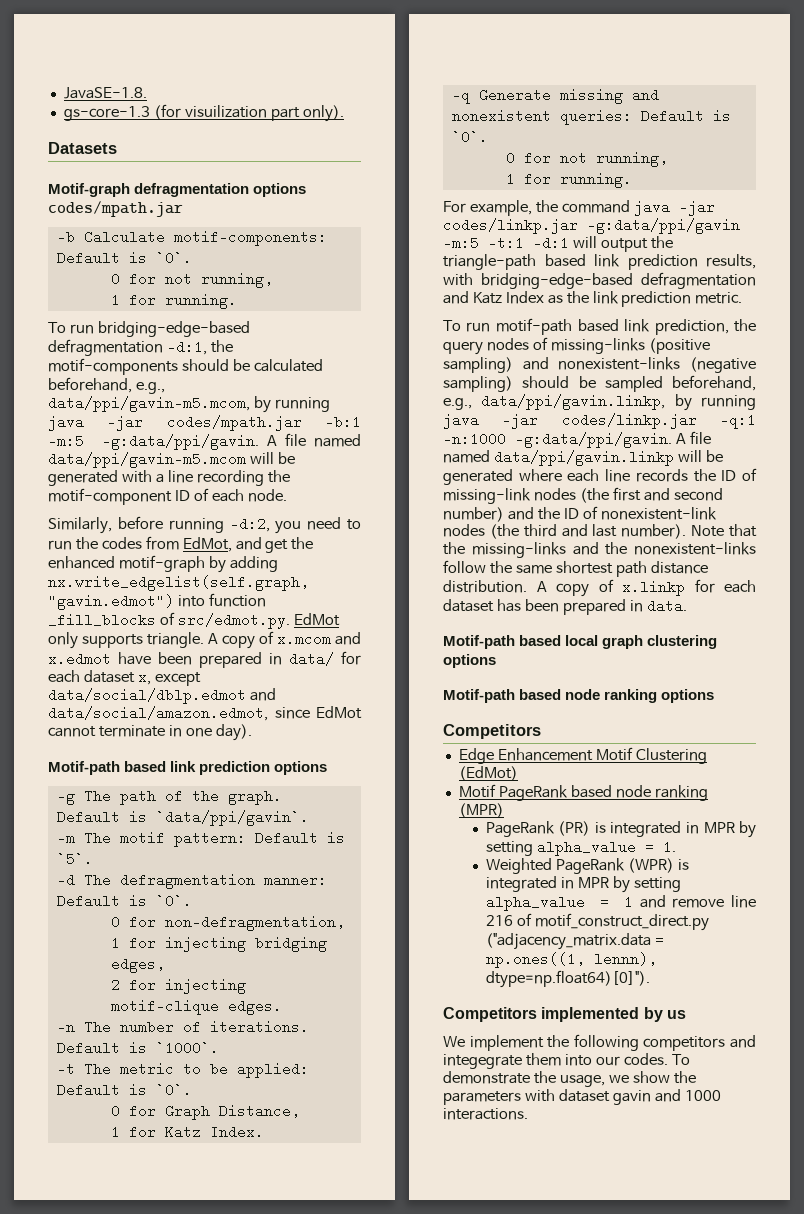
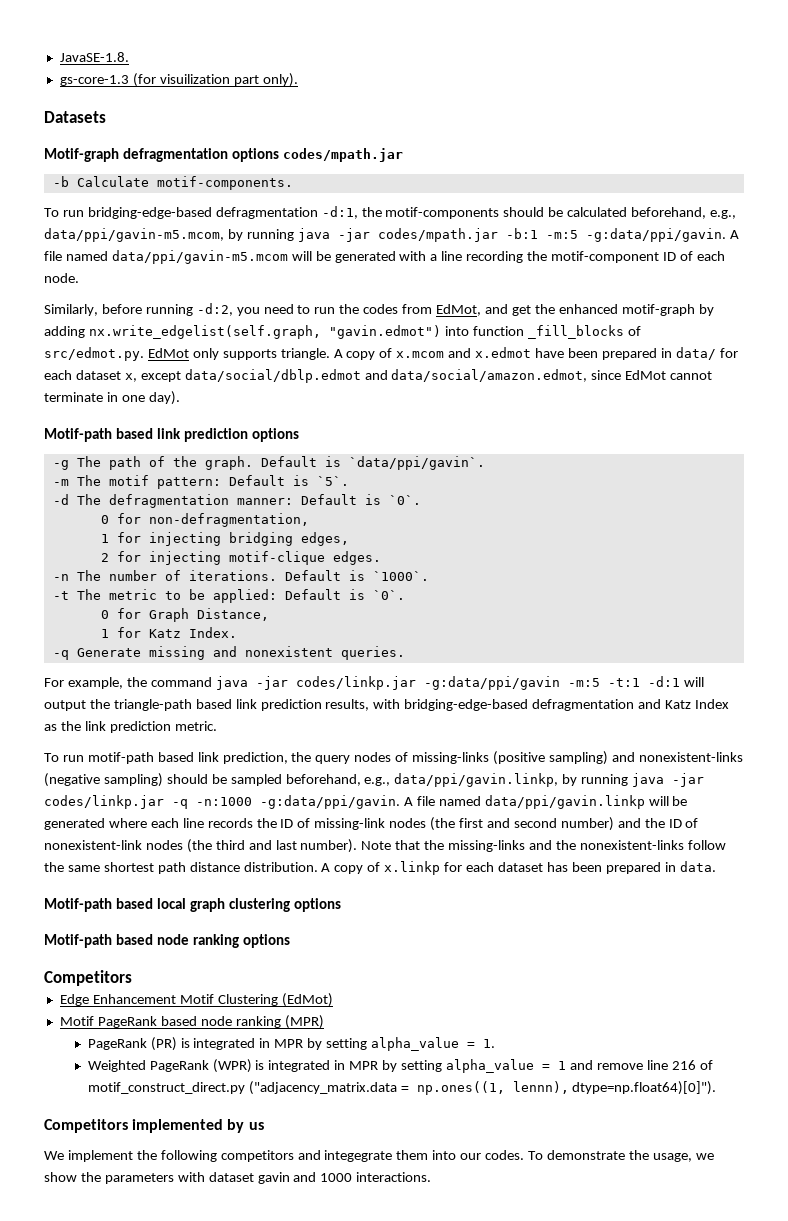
- -b Calculate motif-components: Default is `0`.
- 0 for not running,
- 1 for running.
+ -b Calculate motif-components.
- -q Generate missing and nonexistent queries: Default is `0`.
- 0 for not running,
- 1 for running.
+ -q Generate missing and nonexistent queries.
- To run motif-path based link prediction, the query nodes of missing-links (positive sampling) and nonexistent-links (negative sampling) should be sampled beforehand, e.g., data/ppi/gavin.linkp, by running java -jar codes/linkp.jar -q:1 -n:1000 -g:data/ppi/gavin.
+ To run motif-path based link prediction, the query nodes of missing-links (positive sampling) and nonexistent-links (negative sampling) should be sampled beforehand, e.g., data/ppi/gavin.linkp, by running java -jar codes/linkp.jar -q -n:1000 -g:data/ppi/gavin.

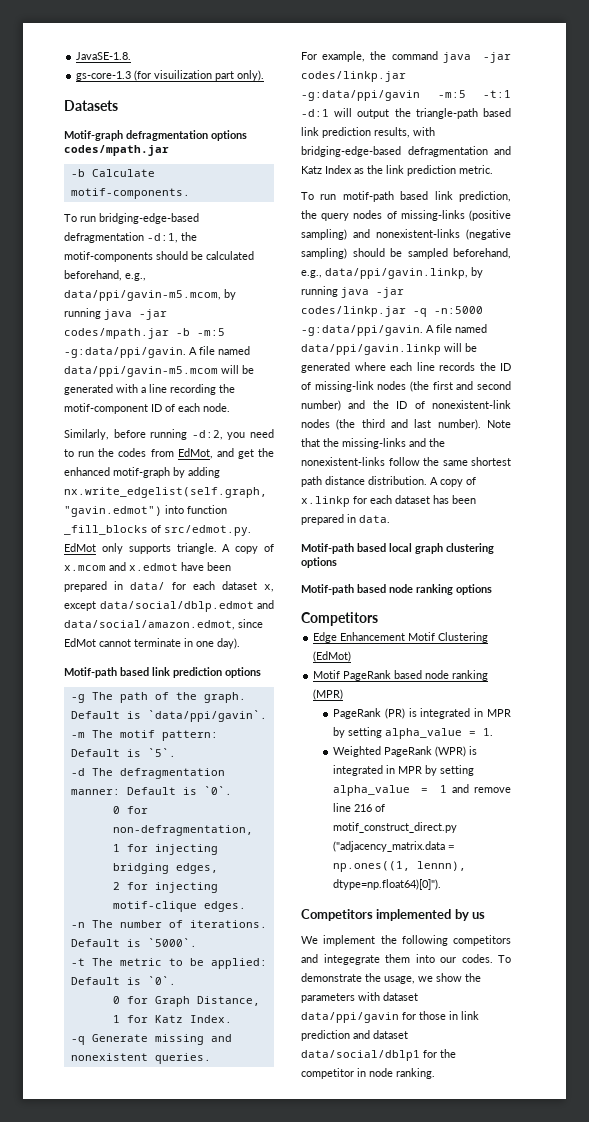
- To run bridging-edge-based defragmentation -d:1, the motif-components should be calculated beforehand, e.g., data/ppi/gavin-m5.mcom, by running java -jar codes/mpath.jar -b:1 -m:5 -g:data/ppi/gavin.
+ To run bridging-edge-based defragmentation -d:1, the motif-components should be calculated beforehand, e.g., data/ppi/gavin-m5.mcom, by running java -jar codes/mpath.jar -b -m:5 -g:data/ppi/gavin.
- Default is `1000`.
+ Default is `5000`.
- To run motif-path based link prediction, the query nodes of missing-links (positive sampling) and nonexistent-links (negative sampling) should be sampled beforehand, e.g., data/ppi/gavin.linkp, by running java -jar codes/linkp.jar -q -n:1000 -g:data/ppi/gavin.
+ To run motif-path based link prediction, the query nodes of missing-links (positive sampling) and nonexistent-links (negative sampling) should be sampled beforehand, e.g., data/ppi/gavin.linkp, by running java -jar codes/linkp.jar -q -n:5000 -g:data/ppi/gavin.
- To demonstrate the usage, we show the parameters with dataset gavin and 1000 interactions.
+ To demonstrate the usage, we show the parameters with dataset data/ppi/gavin for those in link prediction and dataset data/social/dblp1 for the competitor in node ranking.

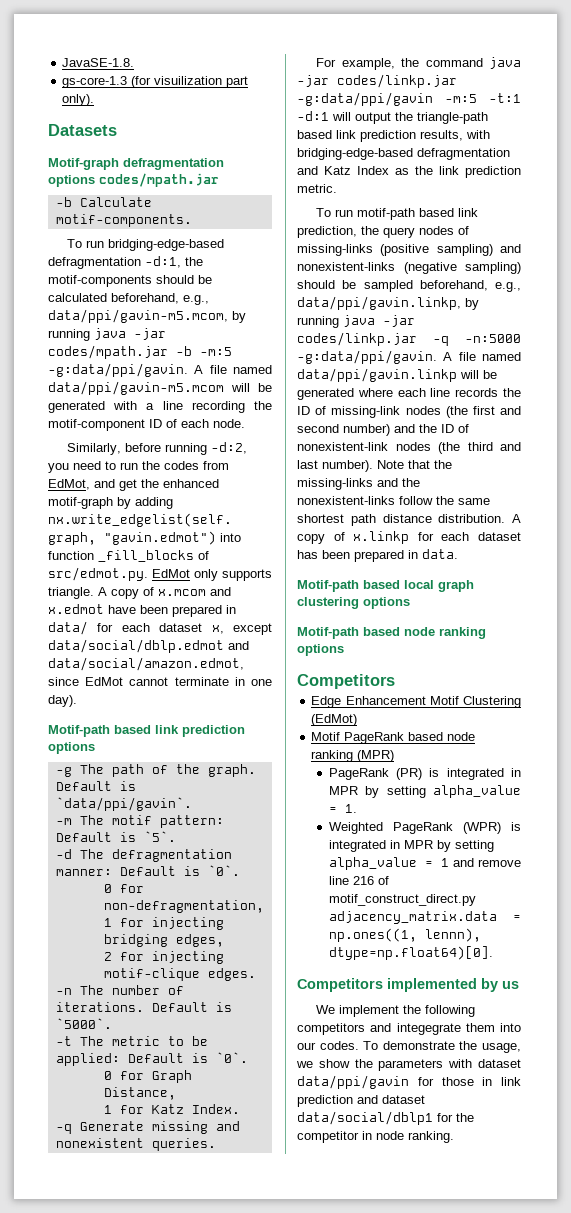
- Weighted PageRank (WPR) is integrated in MPR by setting alpha_value = 1 and remove line 216 of motif_construct_direct.py ("adjacency_matrix.data = np.ones((1, lennn), dtype=np.float64)[0]").
+ Weighted PageRank (WPR) is integrated in MPR by setting alpha_value = 1 and remove line 216 of motif_construct_direct.py adjacency_matrix.data = np.ones((1, lennn), dtype=np.float64)[0].

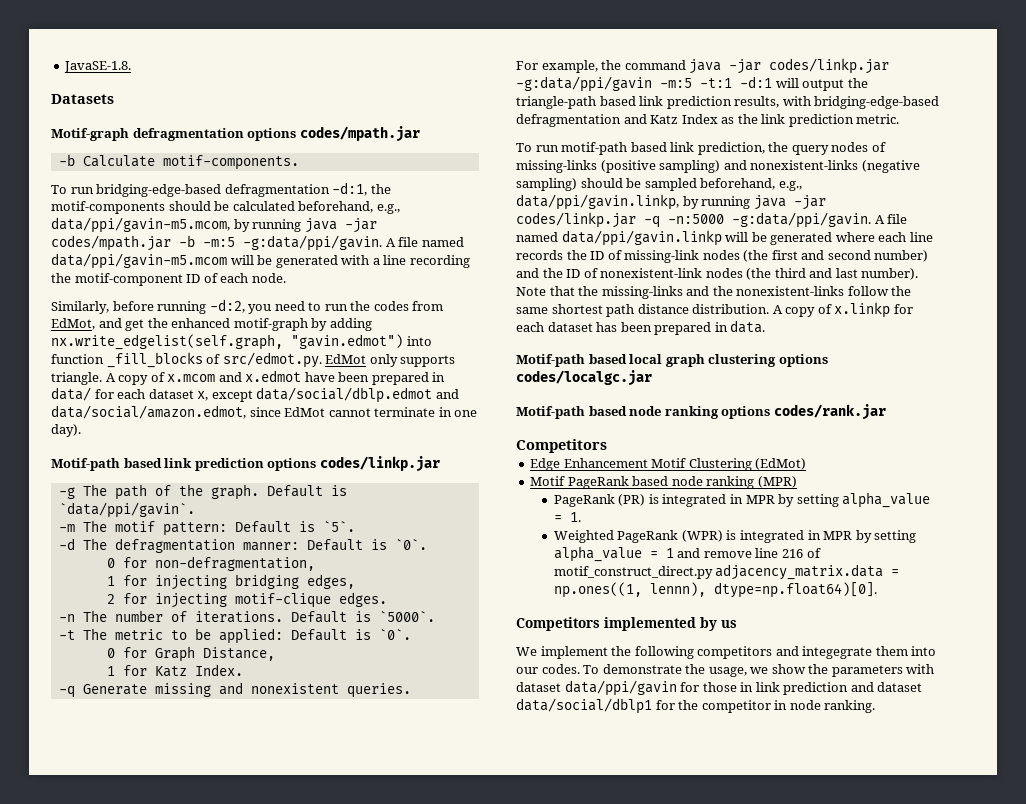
- gs-core-1.3 (for visuilization part only).
- Motif-path based link prediction options
+ Motif-path based link prediction options codes/linkp.jar
- Motif-path based local graph clustering options
+ Motif-path based local graph clustering options codes/localgc.jar
- Motif-path based node ranking options
+ Motif-path based node ranking options codes/rank.jar

